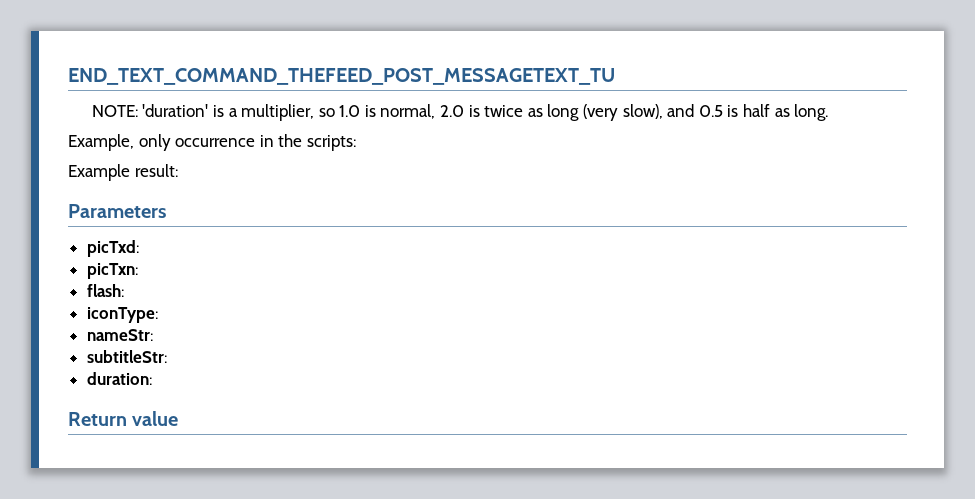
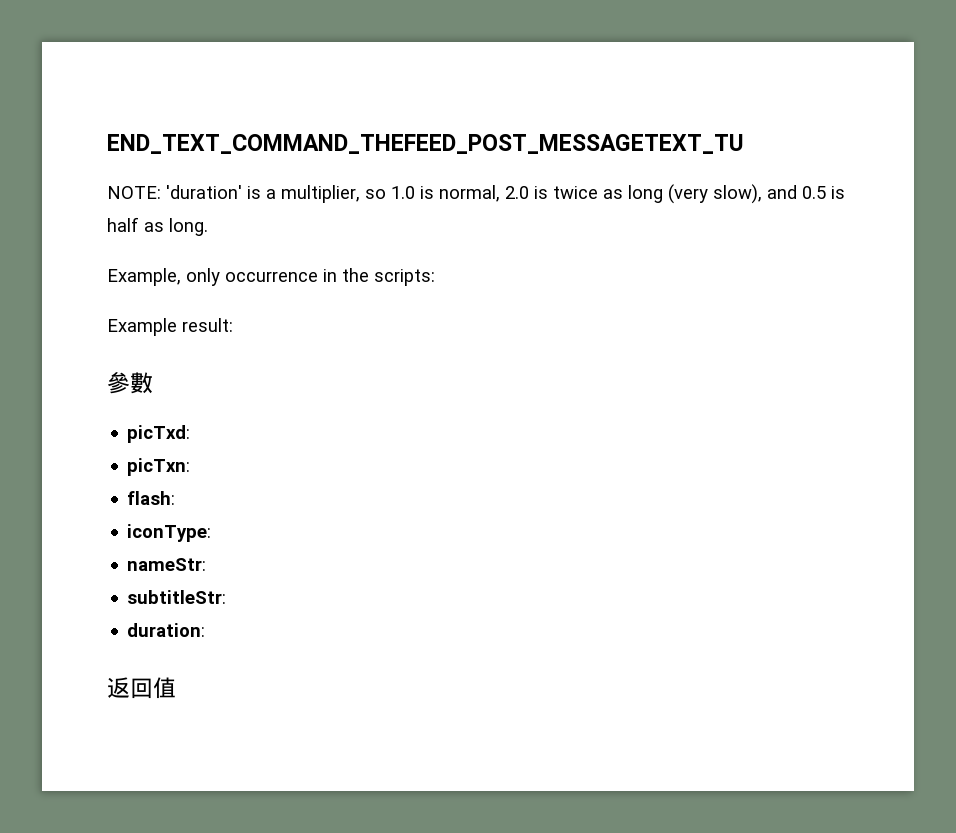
- Parameters
+ 參數
- Return value
+ 返回值

